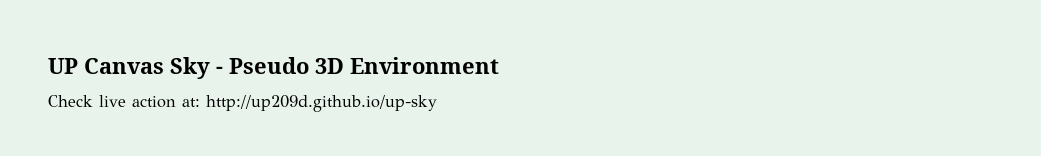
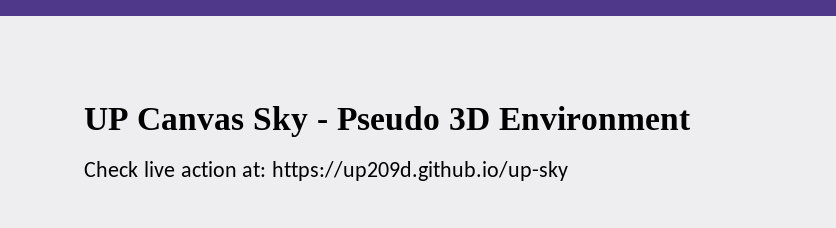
- Check live action at: http://up209d.github.io/up-sky
+ Check live action at: https://up209d.github.io/up-sky

